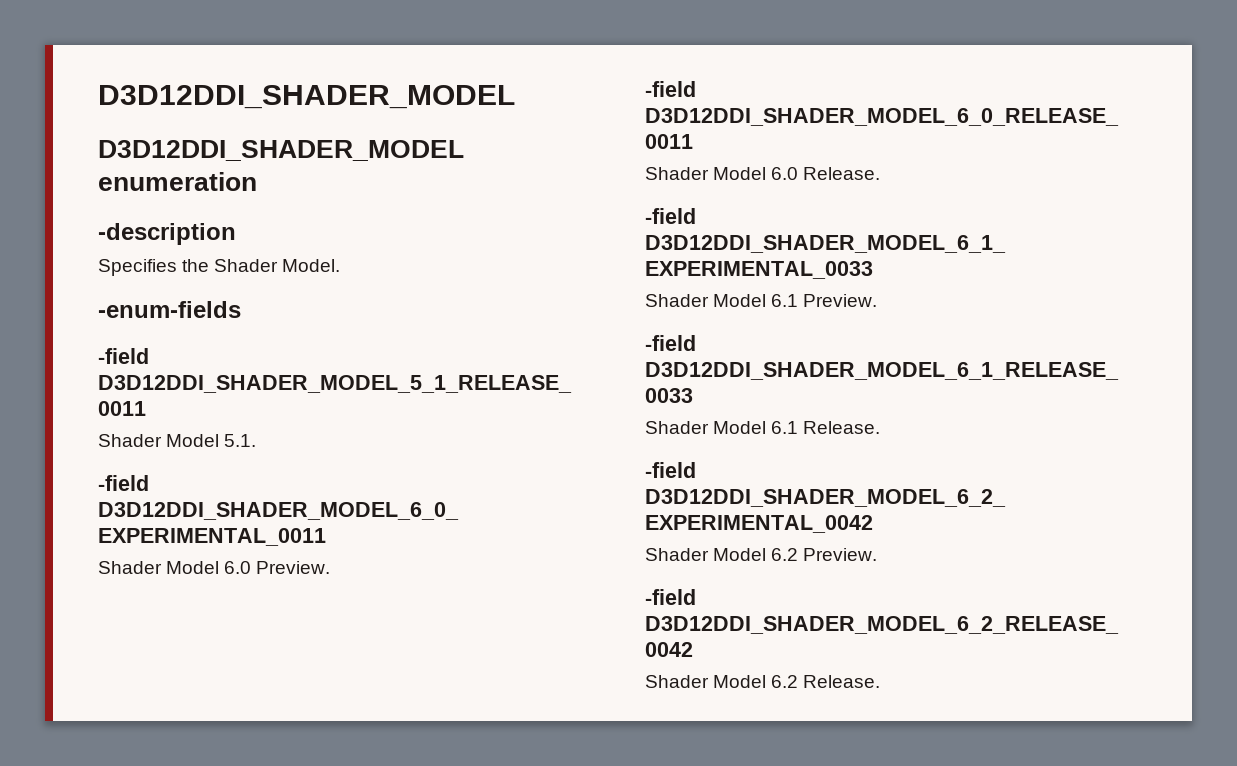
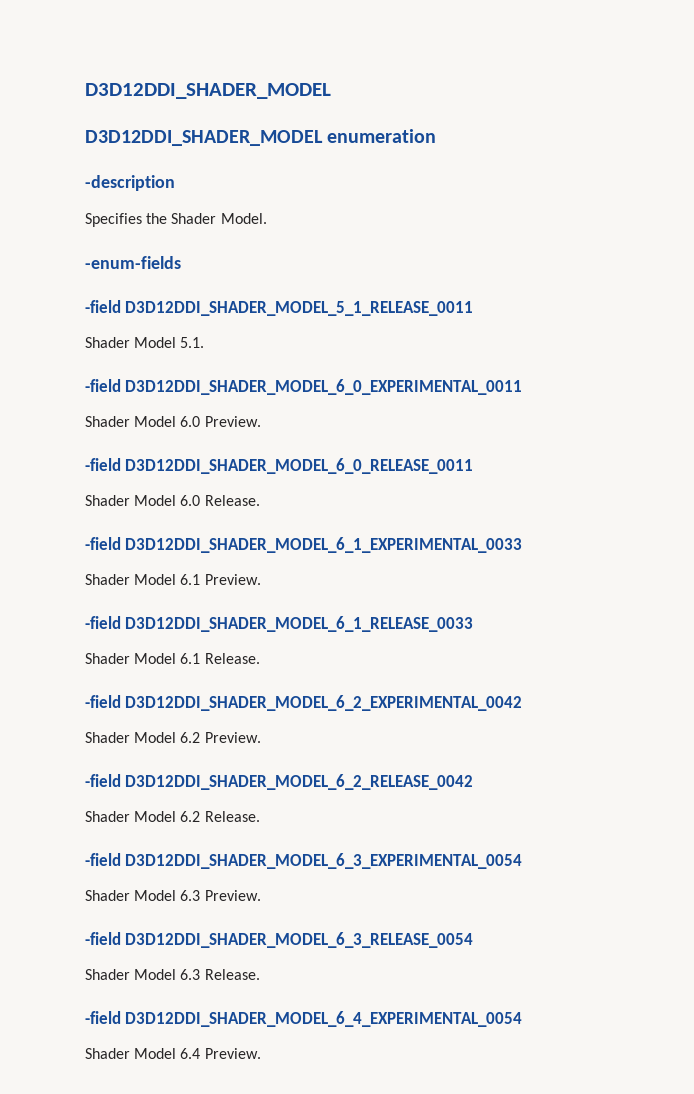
+ -field D3D12DDI_SHADER_MODEL_6_3_EXPERIMENTAL_0054
+ Shader Model 6.3 Preview.
+ -field D3D12DDI_SHADER_MODEL_6_3_RELEASE_0054
+ Shader Model 6.3 Release.
+ -field D3D12DDI_SHADER_MODEL_6_4_EXPERIMENTAL_0054
+ Shader Model 6.4 Preview.

